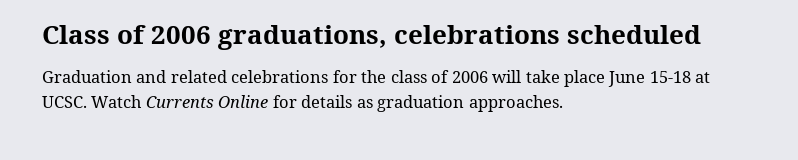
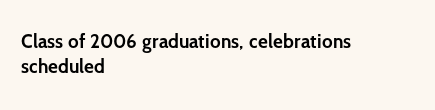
- Graduation and related celebrations for the class of 2006 will take place June 15-18 at UCSC. Watch Currents Online for details as graduation approaches.

